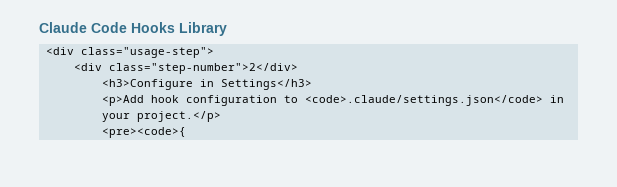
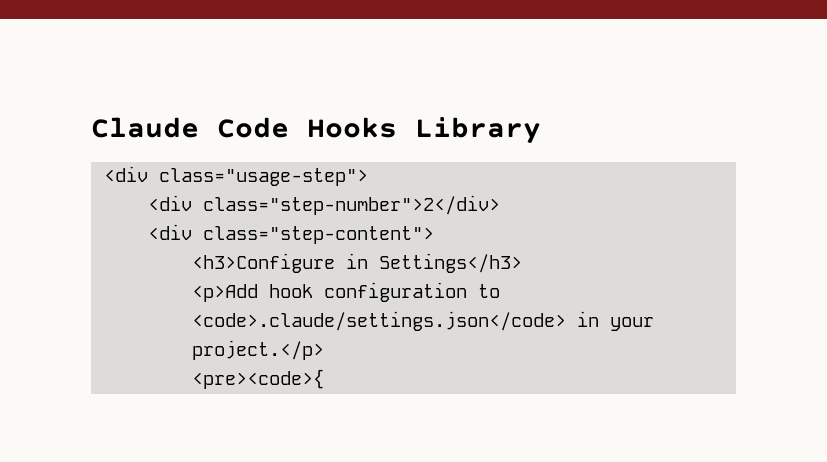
+ <div class="step-content">

